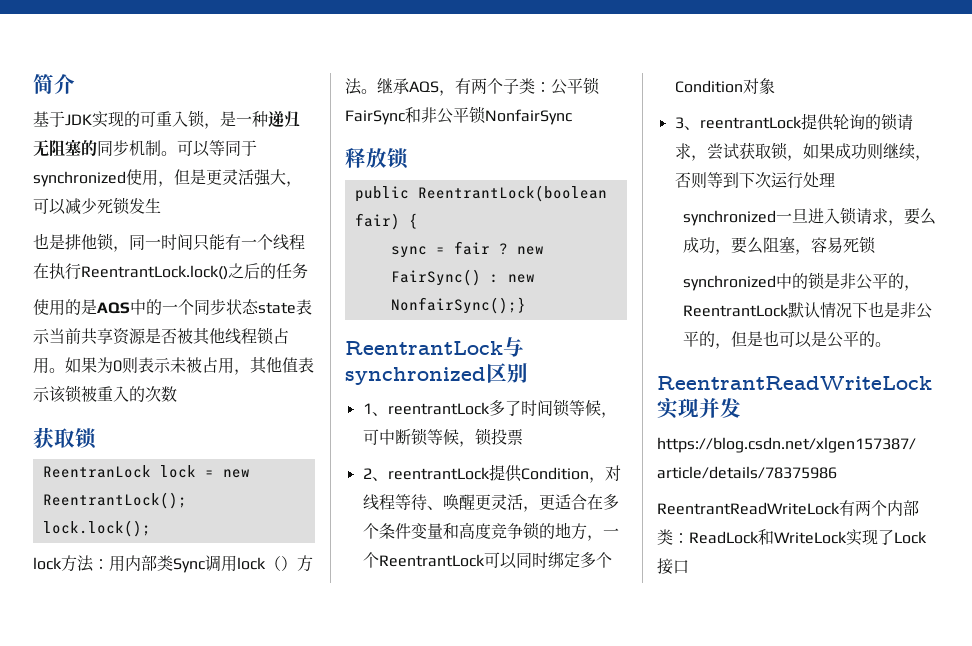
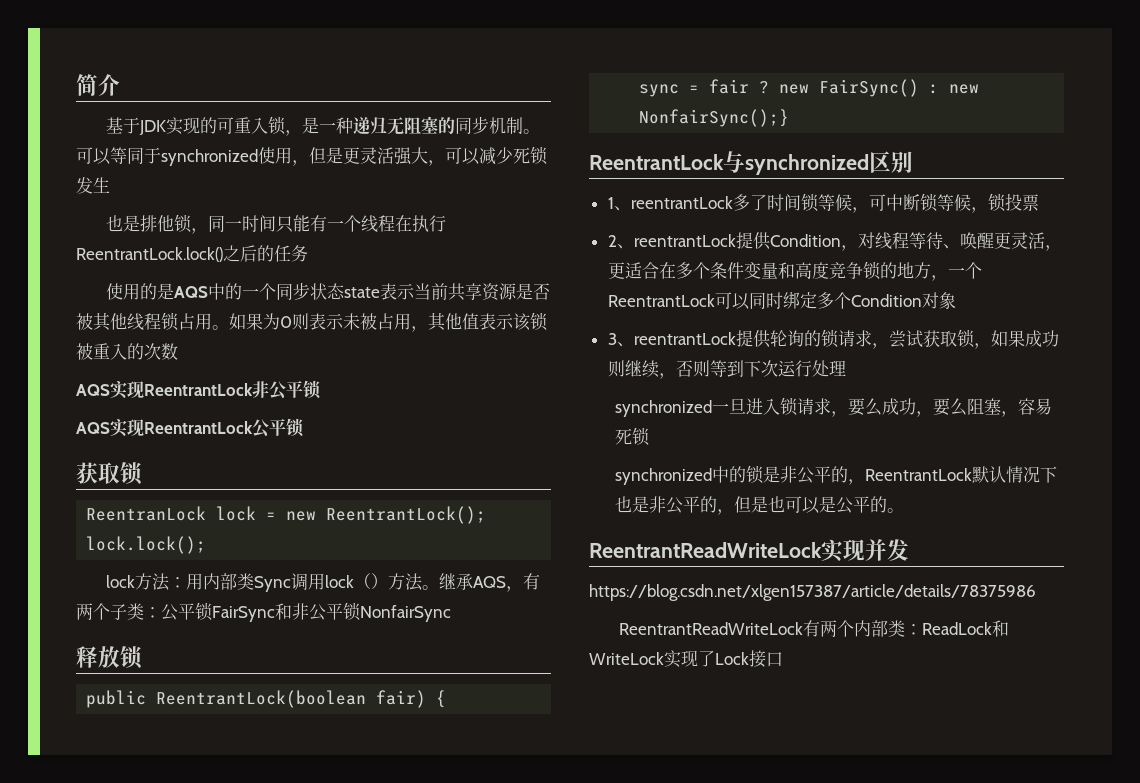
+ AQS实现ReentrantLock非公平锁
+ AQS实现ReentrantLock公平锁

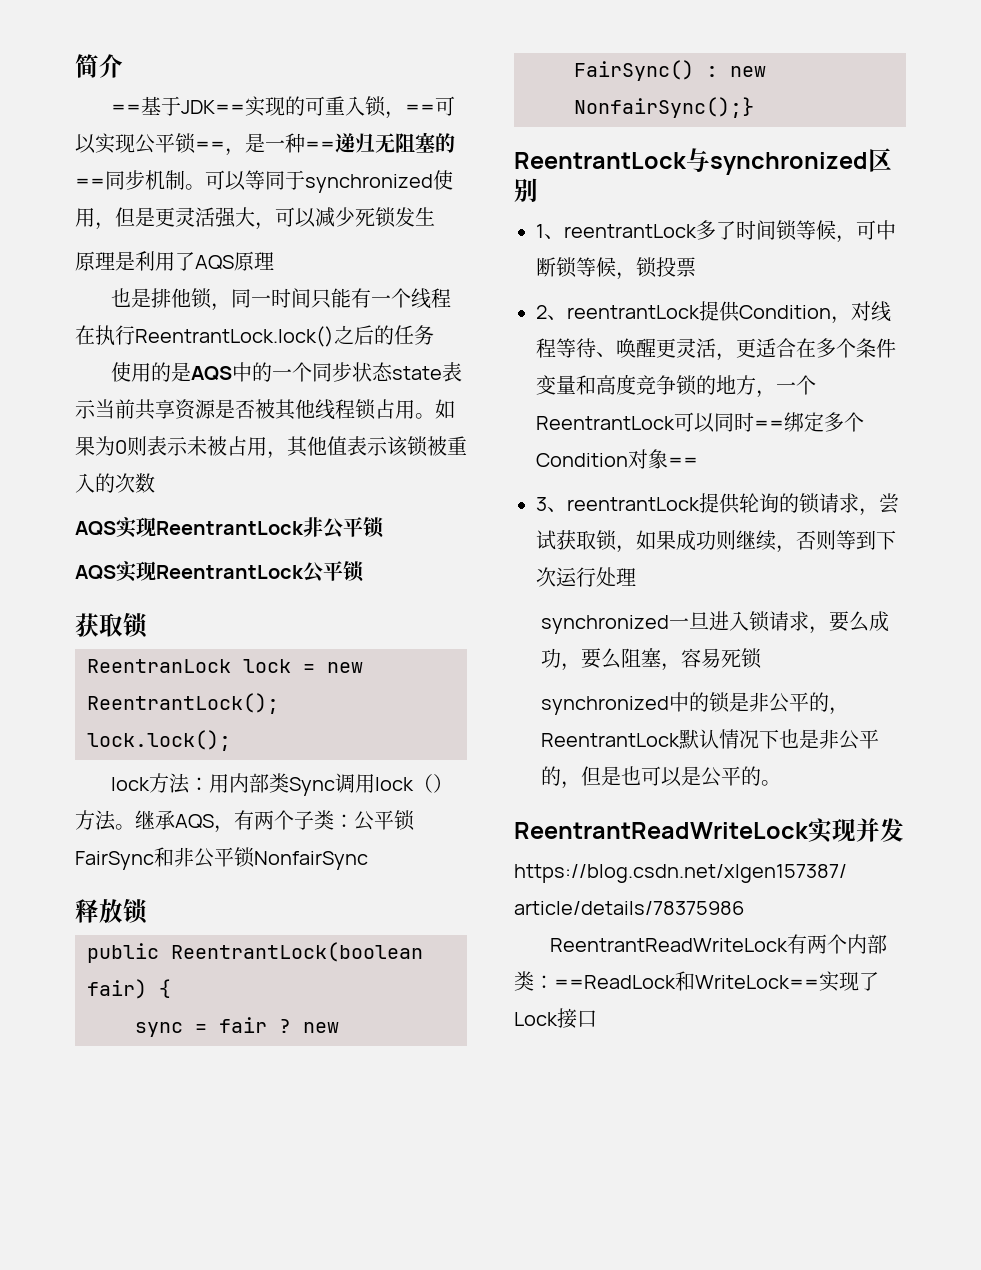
- 基于JDK实现的可重入锁，是一种递归无阻塞的同步机制。
+ ==基于JDK==实现的可重入锁，==可以实现公平锁==，是一种==递归无阻塞的==同步机制。
+ 原理是利用了AQS原理
- 2、reentrantLock提供Condition，对线程等待、唤醒更灵活，更适合在多个条件变量和高度竞争锁的地方，一个ReentrantLock可以同时绑定多个Condition对象
+ 2、reentrantLock提供Condition，对线程等待、唤醒更灵活，更适合在多个条件变量和高度竞争锁的地方，一个ReentrantLock可以同时==绑定多个Condition对象==
- ReentrantReadWriteLock有两个内部类：ReadLock和WriteLock实现了Lock接口
+ ReentrantReadWriteLock有两个内部类：==ReadLock和WriteLock==实现了Lock接口

